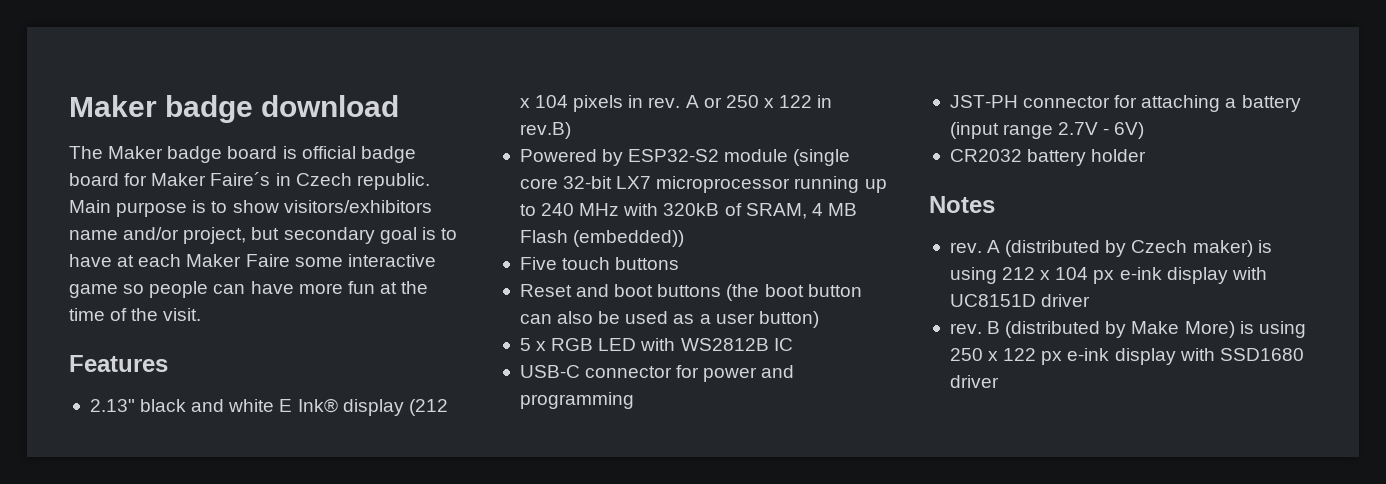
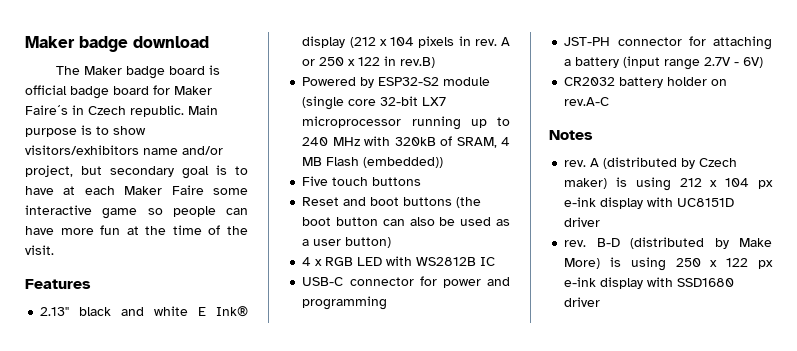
- 5 x RGB LED with WS2812B IC
+ 4 x RGB LED with WS2812B IC
- CR2032 battery holder
+ CR2032 battery holder on rev.A-C
- B (distributed by Make More) is using 250 x 122 px e-ink display with SSD1680 driver
+ B-D (distributed by Make More) is using 250 x 122 px e-ink display with SSD1680 driver

